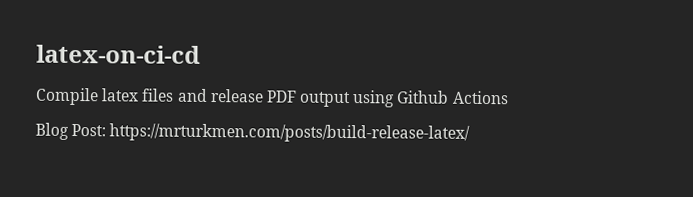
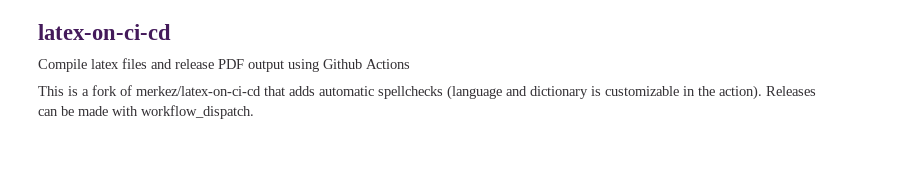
- Blog Post: https://mrturkmen.com/posts/build-release-latex/
+ This is a fork of merkez/latex-on-ci-cd that adds automatic spellchecks (language and dictionary is customizable in the action). Releases can be made with workflow_dispatch.

